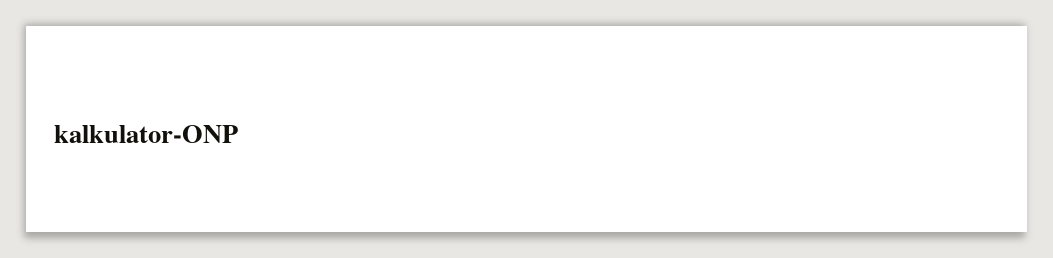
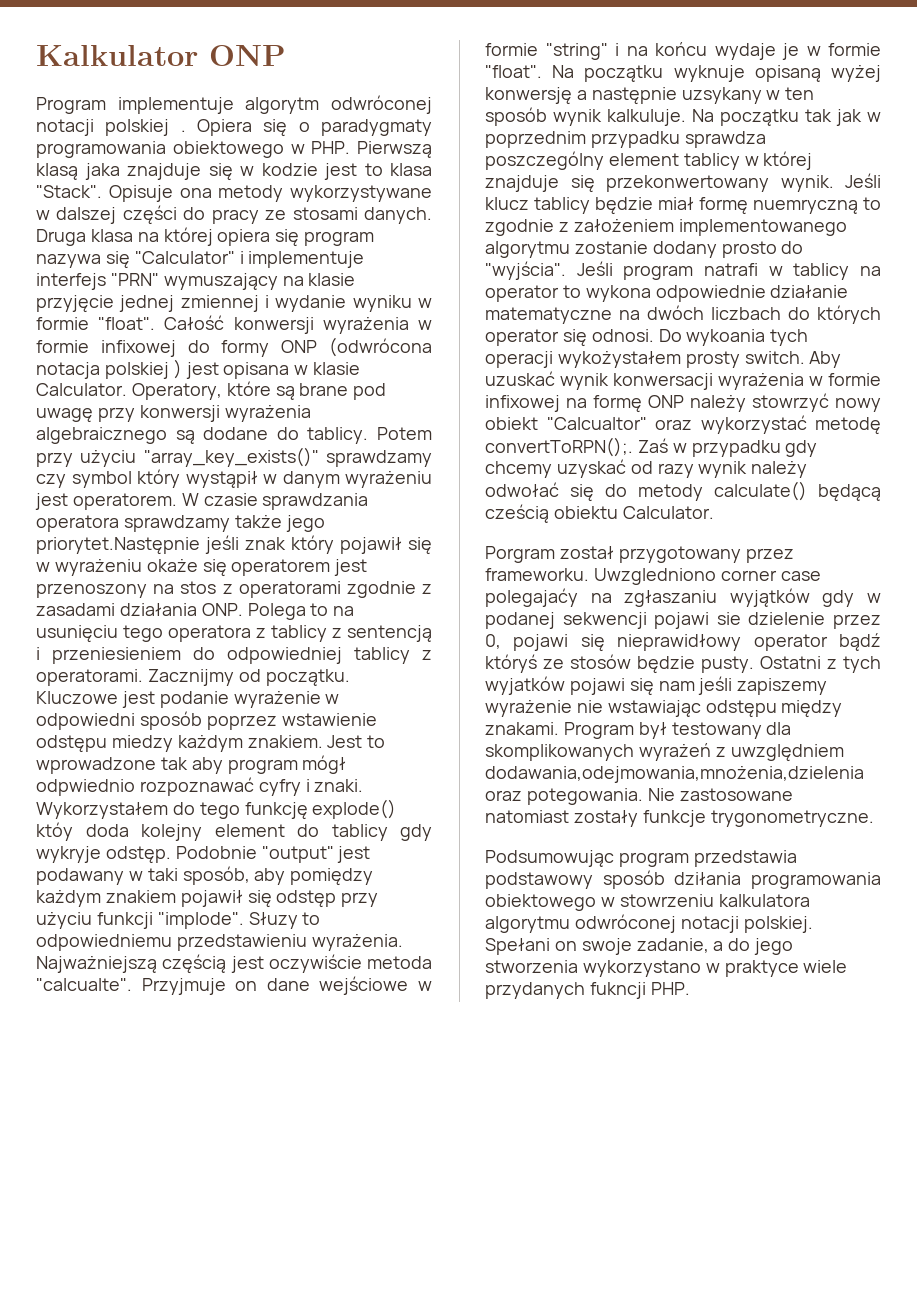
- kalkulator-ONP
+ Kalkulator ONP
+ Program implementuje algorytm odwróconej notacji polskiej . Opiera się o paradygmaty programowania obiektowego w PHP. Pierwszą klasą jaka znajduje się w kodzie jest to klasa "Stack". Opisuje ona metody wykorzystywane w dalszej części do pracy ze stosami danych. Druga klasa na której opiera się program nazywa się "Calculator" i implementuje interfejs "PRN" wymuszający na klasie przyjęcie jednej zmiennej i wydanie wyniku w formie "float". Całość konwersji wyrażenia w formie infixowej do formy ONP (odwrócona notacja polskiej ) jest opisana w klasie Calculator. Operatory, które są brane pod uwagę przy konwersji wyrażenia algebraicznego są dodane do tablicy. Potem przy użyciu "array_key_exists()" sprawdzamy czy symbol który wystąpił w danym wyrażeniu jest operatorem. W czasie sprawdzania operatora sprawdzamy także jego priorytet.Następnie jeśli znak który pojawił się w wyrażeniu okaże się operatorem jest przenoszony na stos z operatorami zgodnie z zasadami działania ONP. Polega to na usunięciu tego operatora z tablicy z sentencją i przeniesieniem do odpowiedniej tablicy z operatorami. Zacznijmy od początku. Kluczowe jest podanie wyrażenie w odpowiedni sposób poprzez wstawienie odstępu miedzy każdym znakiem. Jest to wprowadzone tak aby program mógł odpwiednio rozpoznawać cyfry i znaki. Wykorzystałem do tego funkcję explode() któy doda kolejny element do tablicy gdy wykryje odstęp. Podobnie "output" jest podawany w taki sposób, aby pomiędzy każdym znakiem pojawił się odstęp przy użyciu funkcji "implode". Słuzy to odpowiedniemu przedstawieniu wyrażenia. Najważniejszą częścią jest oczywiście metoda "calcualte". Przyjmuje on dane wejściowe w formie "string" i na końcu wydaje je w formie "float". Na początku wyknuje opisaną wyżej konwersję a następnie uzsykany w ten sposób wynik kalkuluje. Na początku tak jak w poprzednim przypadku sprawdza poszczególny element tablicy w której znajduje się przekonwertowany wynik. Jeśli klucz tablicy będzie miał formę nuemryczną to zgodnie z założeniem implementowanego algorytmu zostanie dodany prosto do "wyjścia". Jeśli program natrafi w tablicy na operator to wykona odpowiednie działanie matematyczne na dwóch liczbach do których operator się odnosi. Do wykoania tych operacji wykożystałem prosty switch. Aby uzuskać wynik konwersacji wyrażenia w formie infixowej na formę ONP należy stowrzyć nowy obiekt "Calcualtor" oraz wykorzystać metodę convertToRPN();. Zaś w przypadku gdy chcemy uzyskać od razy wynik należy odwołać się do metody calculate() będącą cześcią obiektu Calculator.
+ Porgram został przygotowany przez frameworku. Uwzgledniono corner case polegajaćy na zgłaszaniu wyjątków gdy w podanej sekwencji pojawi sie dzielenie przez 0, pojawi się nieprawidłowy operator bądź któryś ze stosów będzie pusty. Ostatni z tych wyjatków pojawi się nam jeśli zapiszemy wyrażenie nie wstawiając odstępu między znakami. Program był testowany dla skomplikowanych wyrażeń z uwzględniem dodawania,odejmowania,mnożenia,dzielenia oraz potegowania. Nie zastosowane natomiast zostały funkcje trygonometryczne.
+ Podsumowując program przedstawia podstawowy sposób dziłania programowania obiektowego w stowrzeniu kalkulatora algorytmu odwróconej notacji polskiej. Spełani on swoje zadanie, a do jego stworzenia wykorzystano w praktyce wiele przydanych fukncji PHP.

